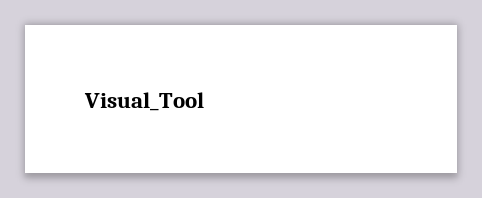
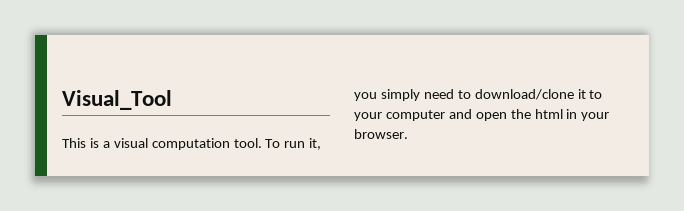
+ This is a visual computation tool. To run it, you simply need to download/clone it to your computer and open the html in your browser.

